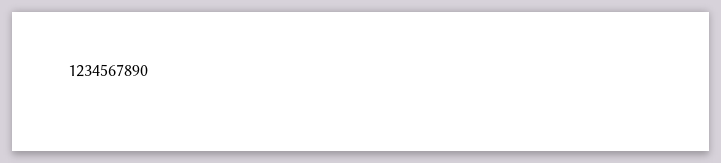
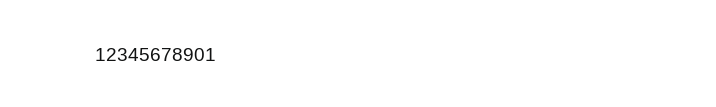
- 1234567890
+ 12345678901

